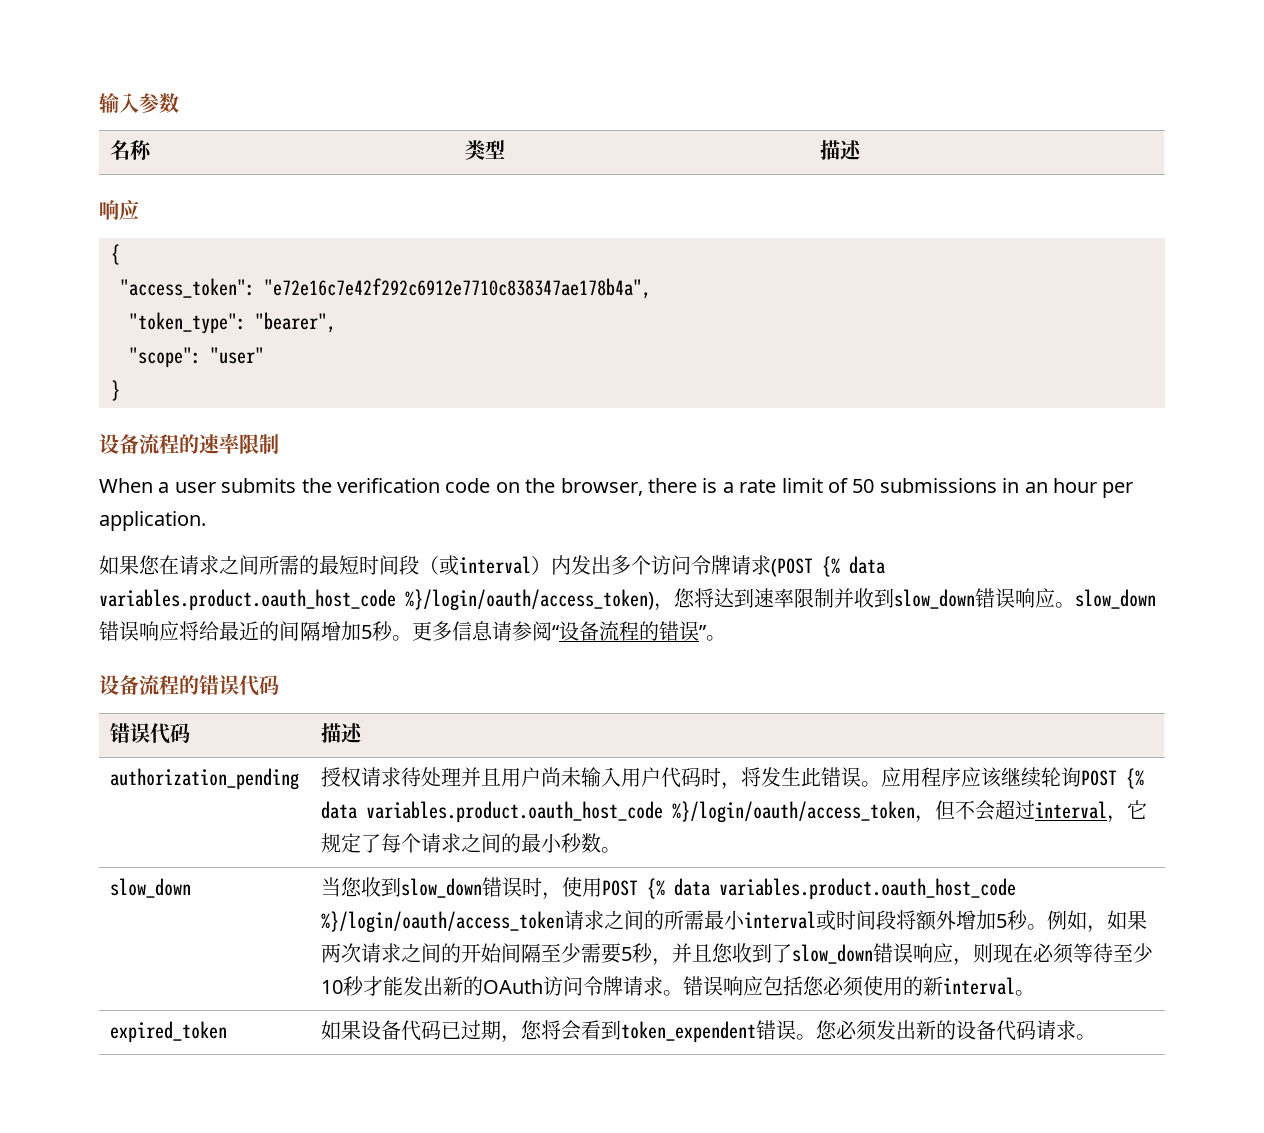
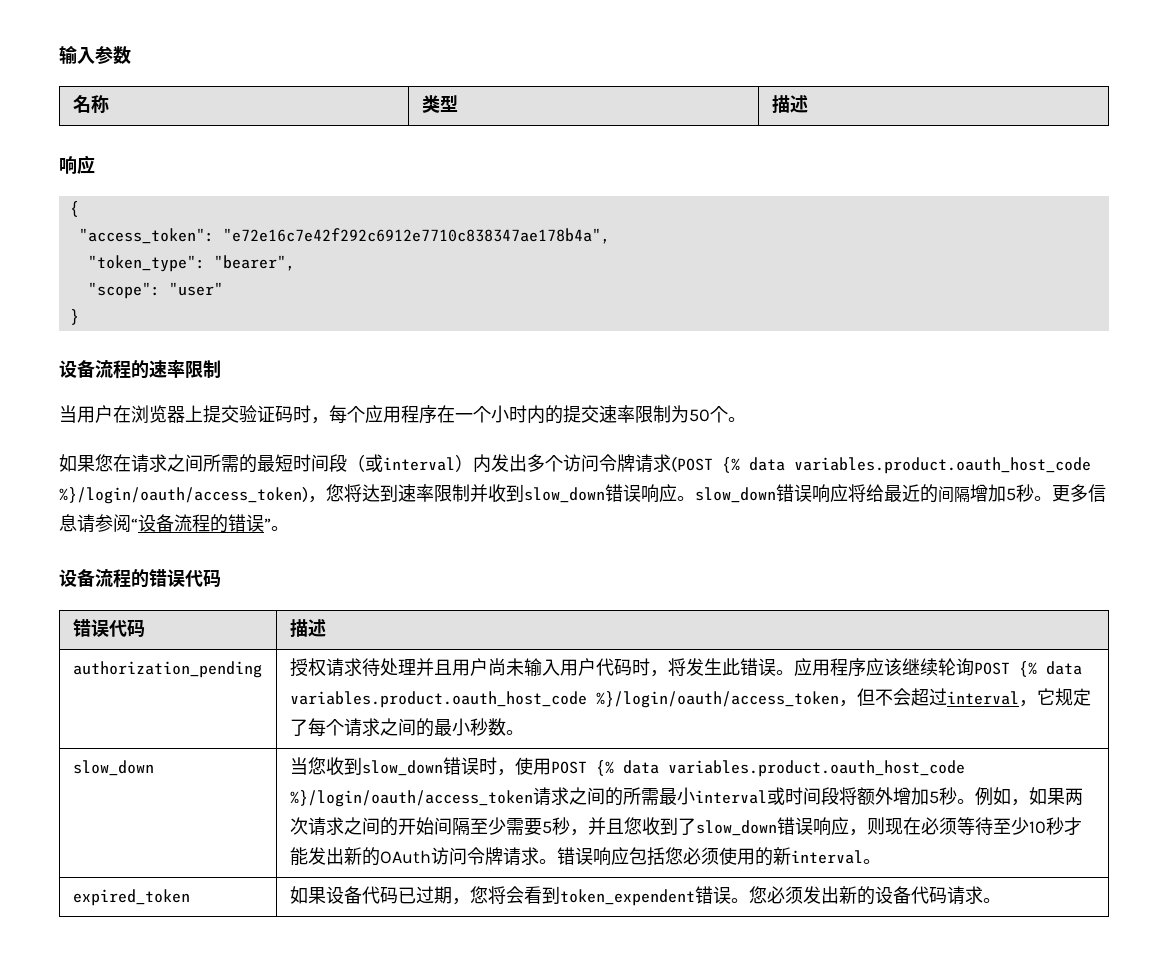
- When a user submits the verification code on the browser, there is a rate limit of 50 submissions in an hour per application.
+ 当用户在浏览器上提交验证码时，每个应用程序在一个小时内的提交速率限制为50个。

